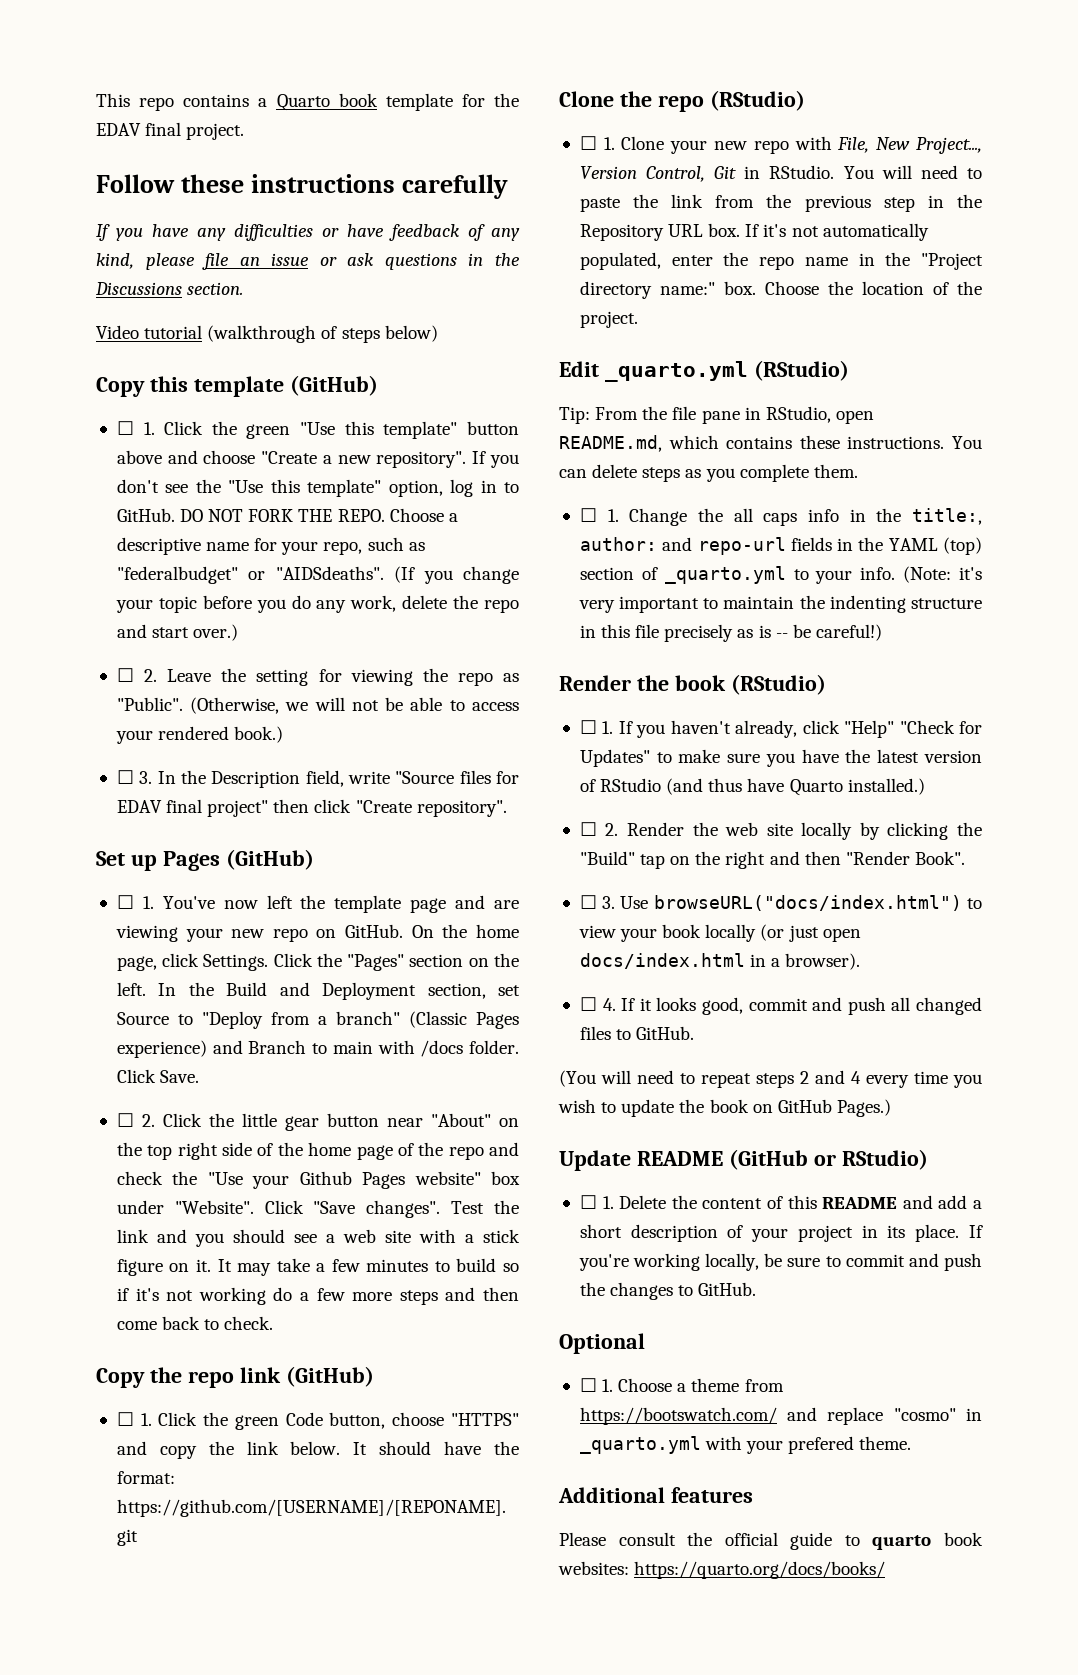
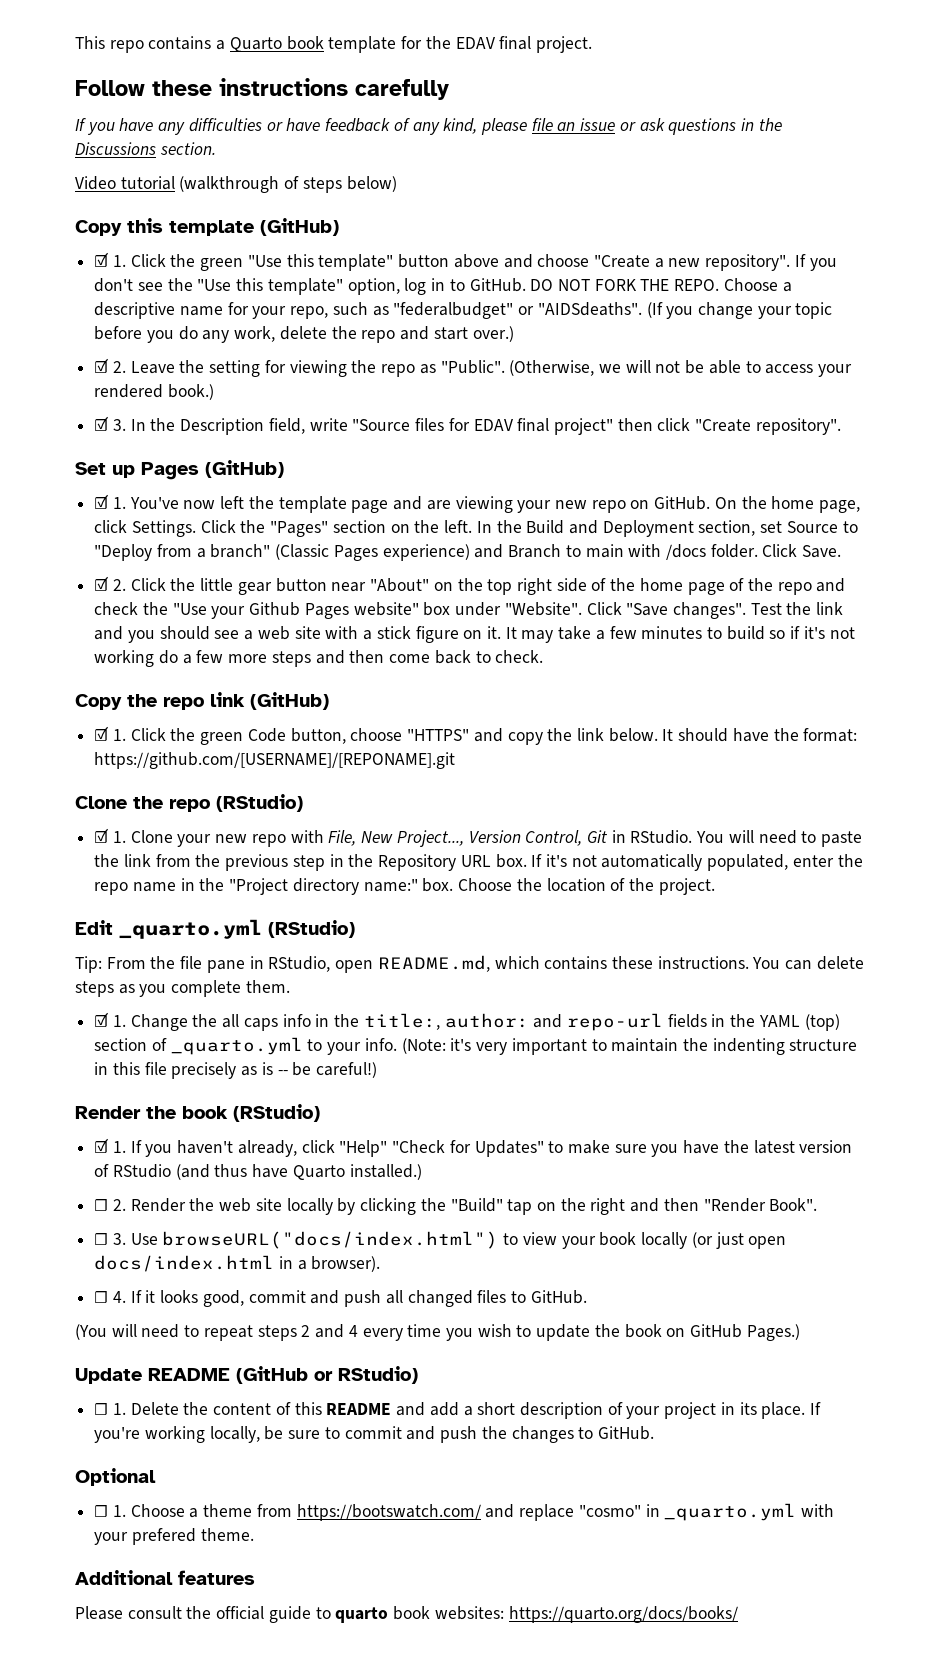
- ☐ 1. Click the green "Use this template" button above and choose "Create a new repository".
+ ☑ 1. Click the green "Use this template" button above and choose "Create a new repository".
- ☐ 2. Leave the setting for viewing the repo as "Public".
+ ☑ 2. Leave the setting for viewing the repo as "Public".
- ☐ 3. In the Description field, write "Source files for EDAV final project" then click "Create repository".
+ ☑ 3. In the Description field, write "Source files for EDAV final project" then click "Create repository".
- ☐ 1. You've now left the template page and are viewing your new repo on GitHub.
+ ☑ 1. You've now left the template page and are viewing your new repo on GitHub.
- ☐ 2. Click the little gear button near "About" on the top right side of the home page of the repo and check the "Use your Github Pages website" box under "Website".
+ ☑ 2. Click the little gear button near "About" on the top right side of the home page of the repo and check the "Use your Github Pages website" box under "Website".
- ☐ 1. Click the green Code button, choose "HTTPS" and copy the link below.
+ ☑ 1. Click the green Code button, choose "HTTPS" and copy the link below.
- ☐ 1. Clone your new repo with File, New Project..., Version Control, Git in RStudio.
+ ☑ 1. Clone your new repo with File, New Project..., Version Control, Git in RStudio.
- ☐ 1. Change the all caps info in the title:, author: and repo-url fields in the YAML (top) section of _quarto.yml to your info.
+ ☑ 1. Change the all caps info in the title:, author: and repo-url fields in the YAML (top) section of _quarto.yml to your info.
- ☐ 1. If you haven't already, click "Help" "Check for Updates" to make sure you have the latest version of RStudio (and thus have Quarto installed.)
+ ☑ 1. If you haven't already, click "Help" "Check for Updates" to make sure you have the latest version of RStudio (and thus have Quarto installed.)

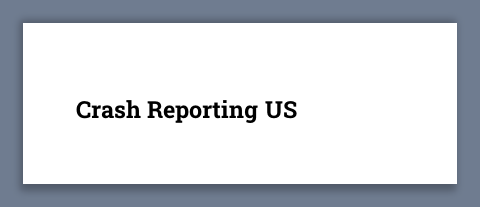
- This repo contains a Quarto book template for the EDAV final project.
- Follow these instructions carefully
- If you have any difficulties or have feedback of any kind, please file an issue or ask questions in the Discussions section.
- Video tutorial (walkthrough of steps below)
- Copy this template (GitHub)
- ☑ 1. Click the green "Use this template" button above and choose "Create a new repository". If you don't see the "Use this template" option, log in to GitHub. DO NOT FORK THE REPO. Choose a descriptive name for your repo, such as "federalbudget" or "AIDSdeaths". (If you change your topic before you do any work, delete the repo and start over.)
- ☑ 2. Leave the setting for viewing the repo as "Public". (Otherwise, we will not be able to access your rendered book.)
- ☑ 3. In the Description field, write "Source files for EDAV final project" then click "Create repository".
- Set up Pages (GitHub)
- ☑ 1. You've now left the template page and are viewing your new repo on GitHub. On the home page, click Settings. Click the "Pages" section on the left. In the Build and Deployment section, set Source to "Deploy from a branch" (Classic Pages experience) and Branch to main with /docs folder. Click Save.
- ☑ 2. Click the little gear button near "About" on the top right side of the home page of the repo and check the "Use your Github Pages website" box under "Website". Click "Save changes". Test the link and you should see a web site with a stick figure on it. It may take a few minutes to build so if it's not working do a few more steps and then come back to check.
- Copy the repo link (GitHub)
- ☑ 1. Click the green Code button, choose "HTTPS" and copy the link below. It should have the format: https://github.com/[USERNAME]/[REPONAME].git
- Clone the repo (RStudio)
- ☑ 1. Clone your new repo with File, New Project..., Version Control, Git in RStudio. You will need to paste the link from the previous step in the Repository URL box. If it's not automatically populated, enter the repo name in the "Project directory name:" box. Choose the location of the project.
- Edit _quarto.yml (RStudio)
- Tip: From the file pane in RStudio, open README.md, which contains these instructions. You can delete steps as you complete them.
- ☑ 1. Change the all caps info in the title:, author: and repo-url fields in the YAML (top) section of _quarto.yml to your info. (Note: it's very important to maintain the indenting structure in this file precisely as is -- be careful!)
- Render the book (RStudio)
- ☑ 1. If you haven't already, click "Help" "Check for Updates" to make sure you have the latest version of RStudio (and thus have Quarto installed.)
- ☐ 2. Render the web site locally by clicking the "Build" tap on the right and then "Render Book".
- ☐ 3. Use browseURL("docs/index.html") to view your book locally (or just open docs/index.html in a browser).
- ☐ 4. If it looks good, commit and push all changed files to GitHub.
- (You will need to repeat steps 2 and 4 every time you wish to update the book on GitHub Pages.)
- Update README (GitHub or RStudio)
- ☐ 1. Delete the content of this README and add a short description of your project in its place. If you're working locally, be sure to commit and push the changes to GitHub.
- Optional
- ☐ 1. Choose a theme from https://bootswatch.com/ and replace "cosmo" in _quarto.yml with your prefered theme.
- Additional features
- Please consult the official guide to quarto book websites: https://quarto.org/docs/books/
+ Crash Reporting US

